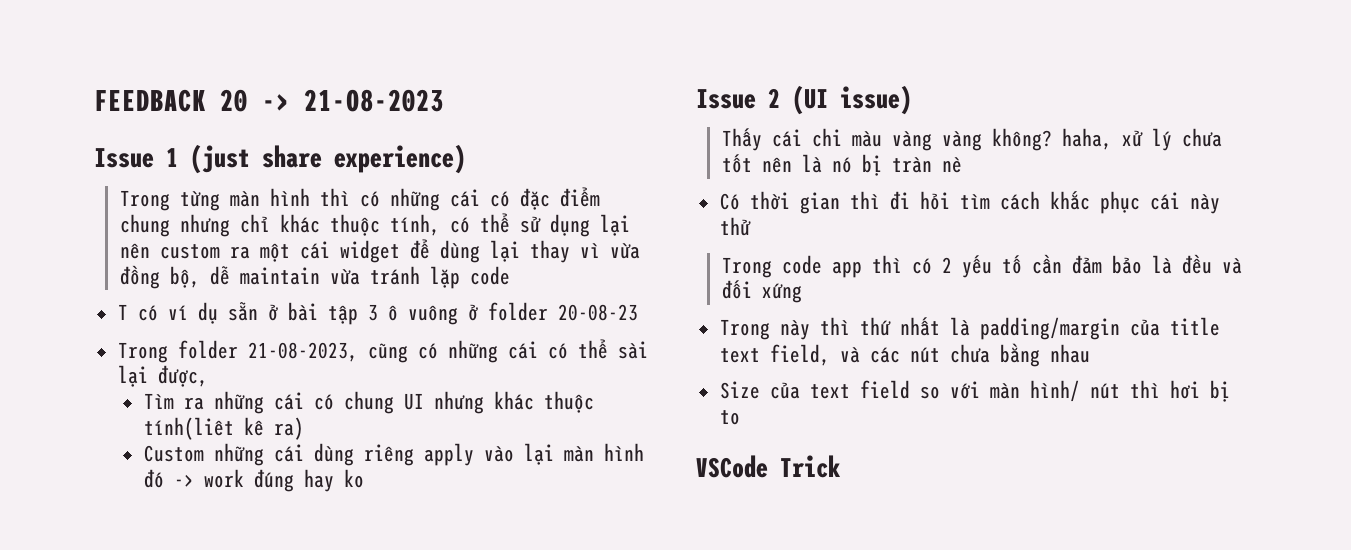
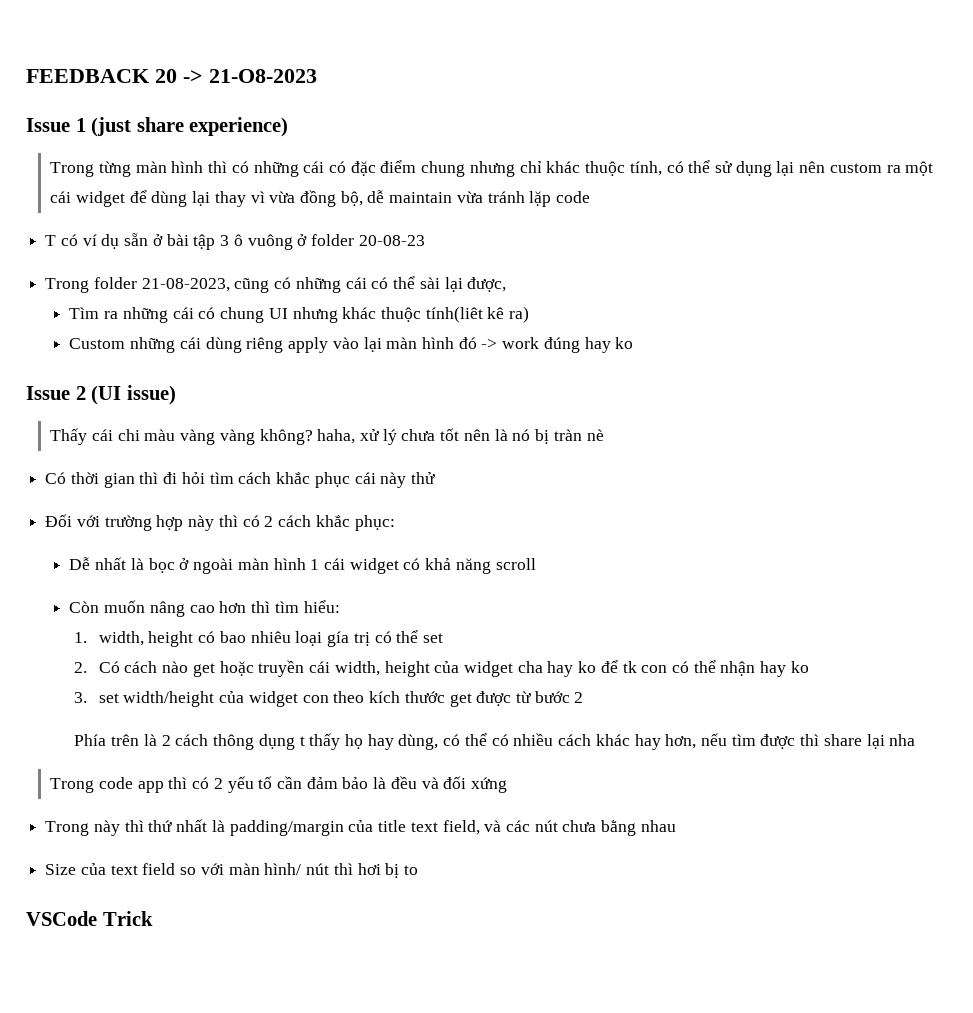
+ Đối với trường hợp này thì có 2 cách khắc phục:
+ Dễ nhất là bọc ở ngoài màn hình 1 cái widget có khả năng scroll
+ Còn muốn nâng cao hơn thì tìm hiểu:
+ 1. width, height có bao nhiêu loại gía trị có thể set
+ 2. Có cách nào get hoặc truyền cái width, height của widget cha hay ko để tk con có thể nhận hay ko
+ 3. set width/height của widget con theo kích thước get được từ bước 2
+ Phía trên là 2 cách thông dụng t thấy họ hay dùng, có thể có nhiều cách khác hay hơn, nếu tìm được thì share lại nha

